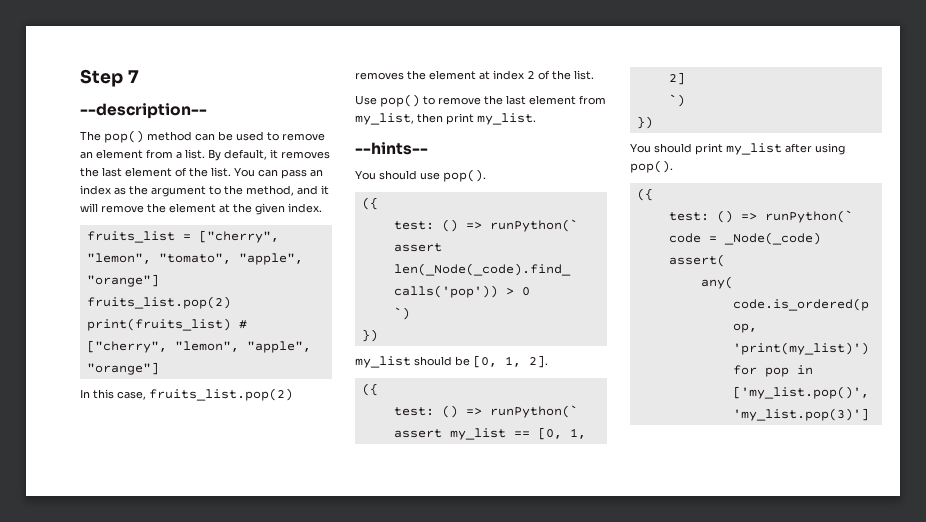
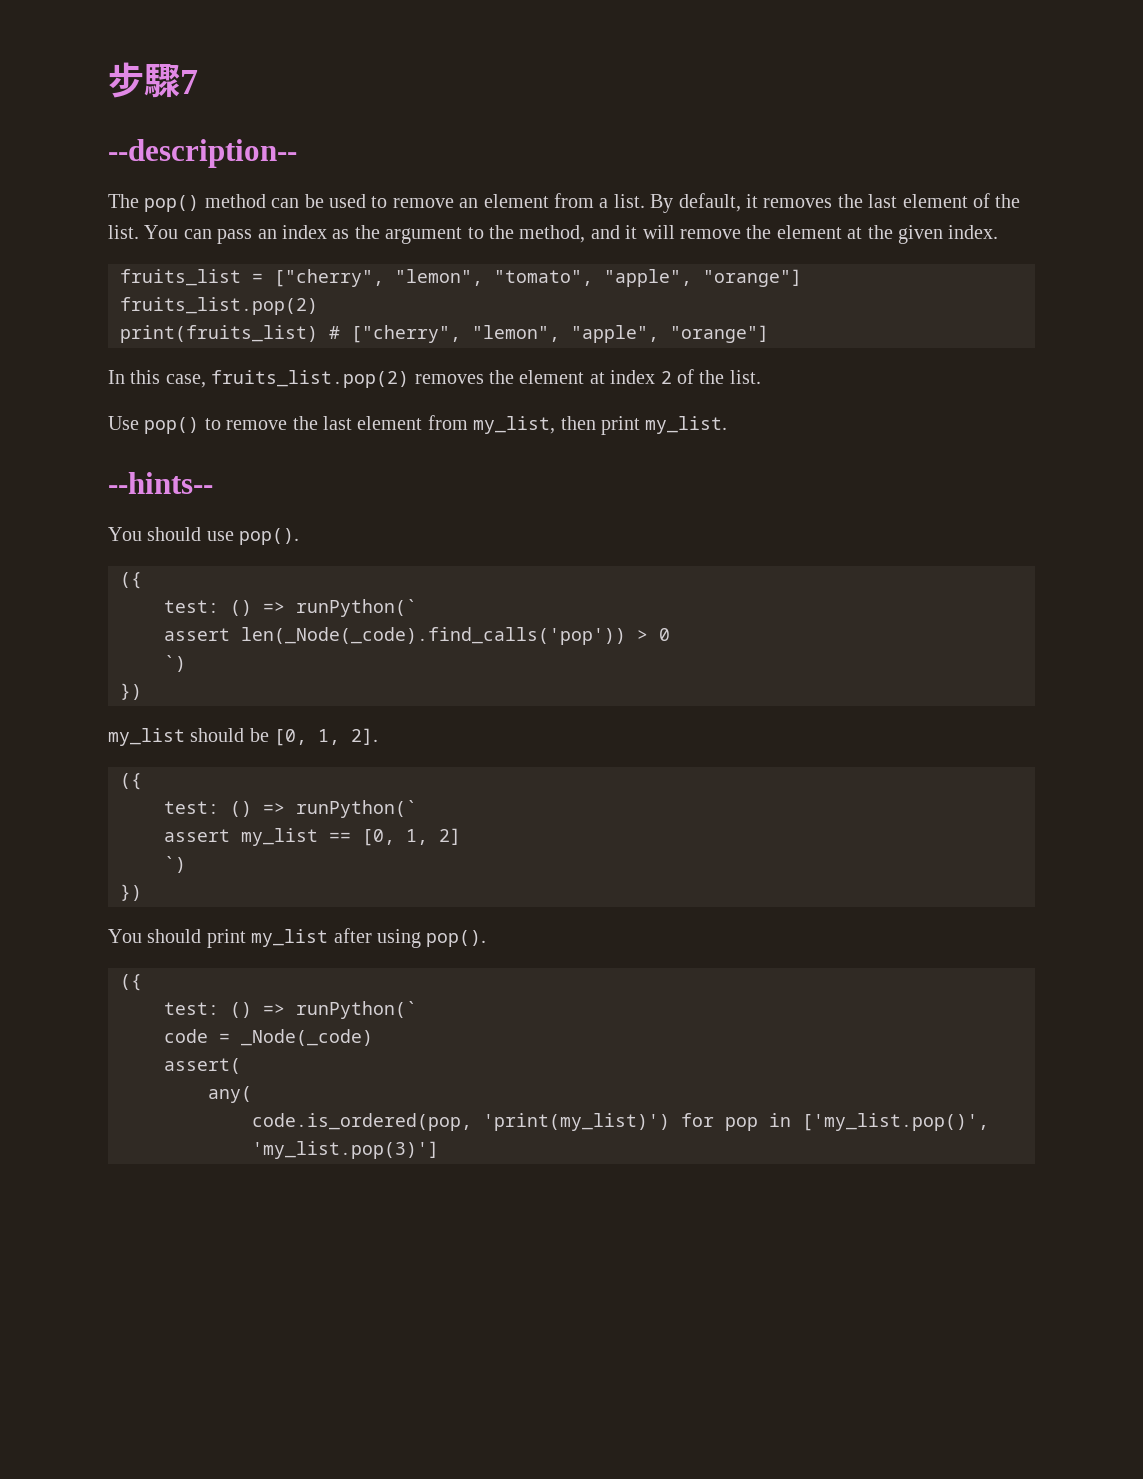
- Step 7
+ 步驟7

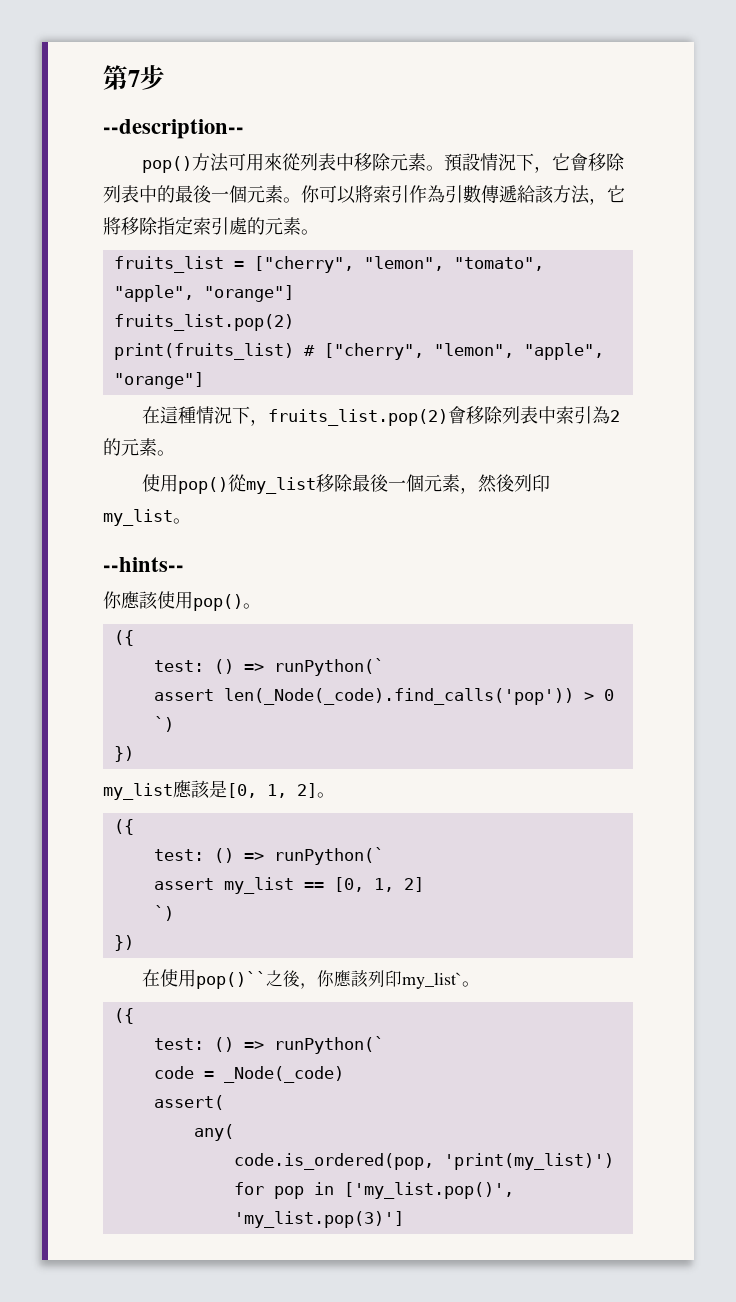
- 步驟7
+ 第7步
- The pop() method can be used to remove an element from a list. By default, it removes the last element of the list. You can pass an index as the argument to the method, and it will remove the element at the given index.
+ pop()方法可用來從列表中移除元素。預設情況下，它會移除列表中的最後一個元素。你可以將索引作為引數傳遞給該方法，它將移除指定索引處的元素。
- In this case, fruits_list.pop(2) removes the element at index 2 of the list.
- Use pop() to remove the last element from my_list, then print my_list.
+ 在這種情況下，fruits_list.pop(2)會移除列表中索引為2的元素。
+ 使用pop()從my_list移除最後一個元素，然後列印my_list。
  --hints--
- You should use pop().
+ 你應該使用pop()。
- my_list should be [0, 1, 2].
+ my_list應該是[0, 1, 2]。
- You should print my_list after using pop().
+ 在使用pop()``之後，你應該列印my_list`。

